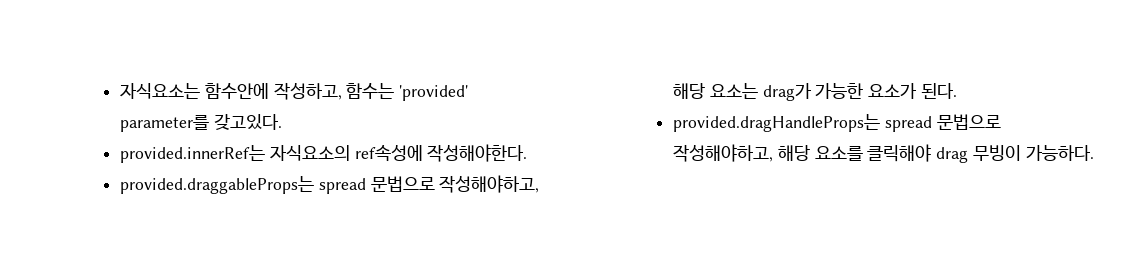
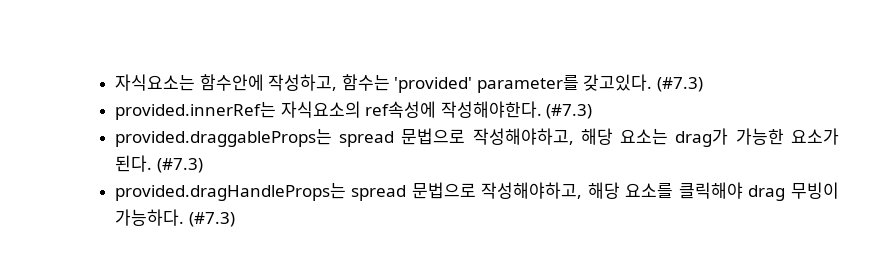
- 자식요소는 함수안에 작성하고, 함수는 'provided' parameter를 갖고있다.
+ 자식요소는 함수안에 작성하고, 함수는 'provided' parameter를 갖고있다. (#7.3)
- provided.innerRef는 자식요소의 ref속성에 작성해야한다.
+ provided.innerRef는 자식요소의 ref속성에 작성해야한다. (#7.3)
- provided.draggableProps는 spread 문법으로 작성해야하고, 해당 요소는 drag가 가능한 요소가 된다.
+ provided.draggableProps는 spread 문법으로 작성해야하고, 해당 요소는 drag가 가능한 요소가 된다. (#7.3)
- provided.dragHandleProps는 spread 문법으로 작성해야하고, 해당 요소를 클릭해야 drag 무빙이 가능하다.
+ provided.dragHandleProps는 spread 문법으로 작성해야하고, 해당 요소를 클릭해야 drag 무빙이 가능하다. (#7.3)

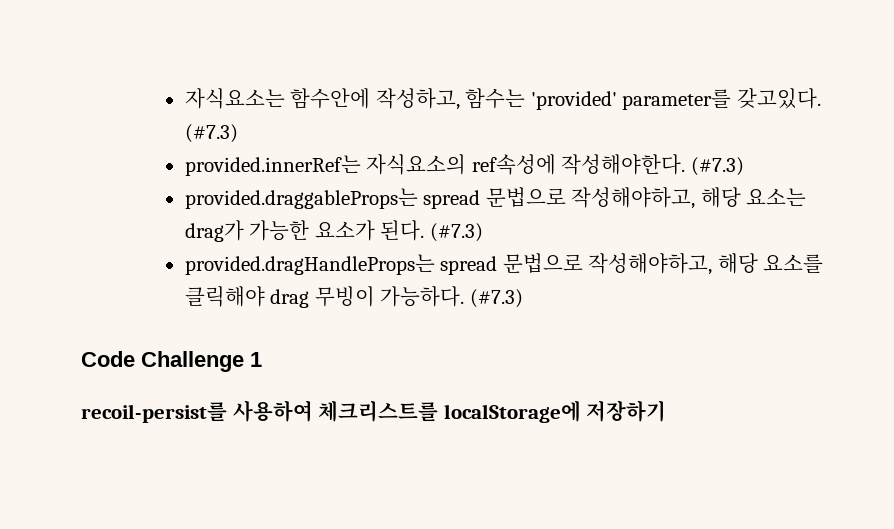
+ Code Challenge 1
+ recoil-persist를 사용하여 체크리스트를 localStorage에 저장하기

